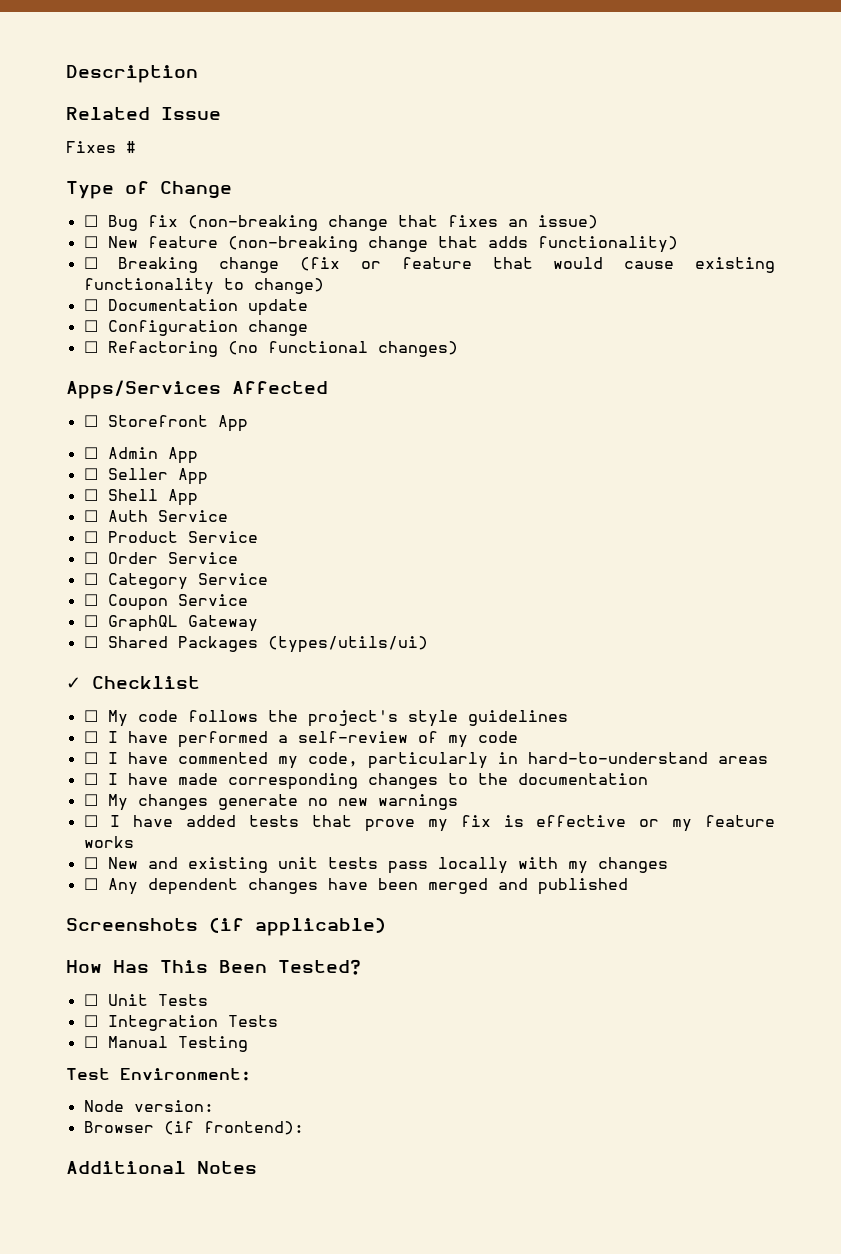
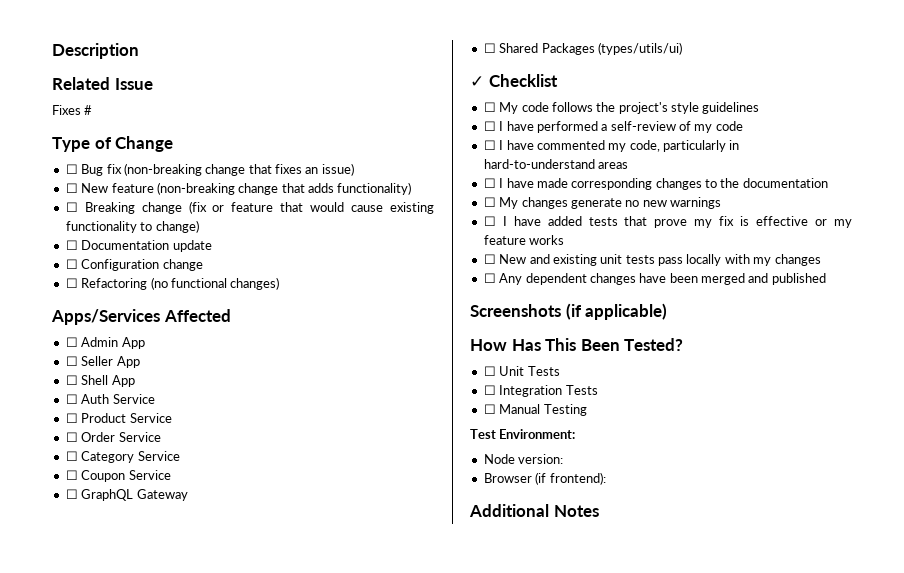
- ☐ Storefront App

